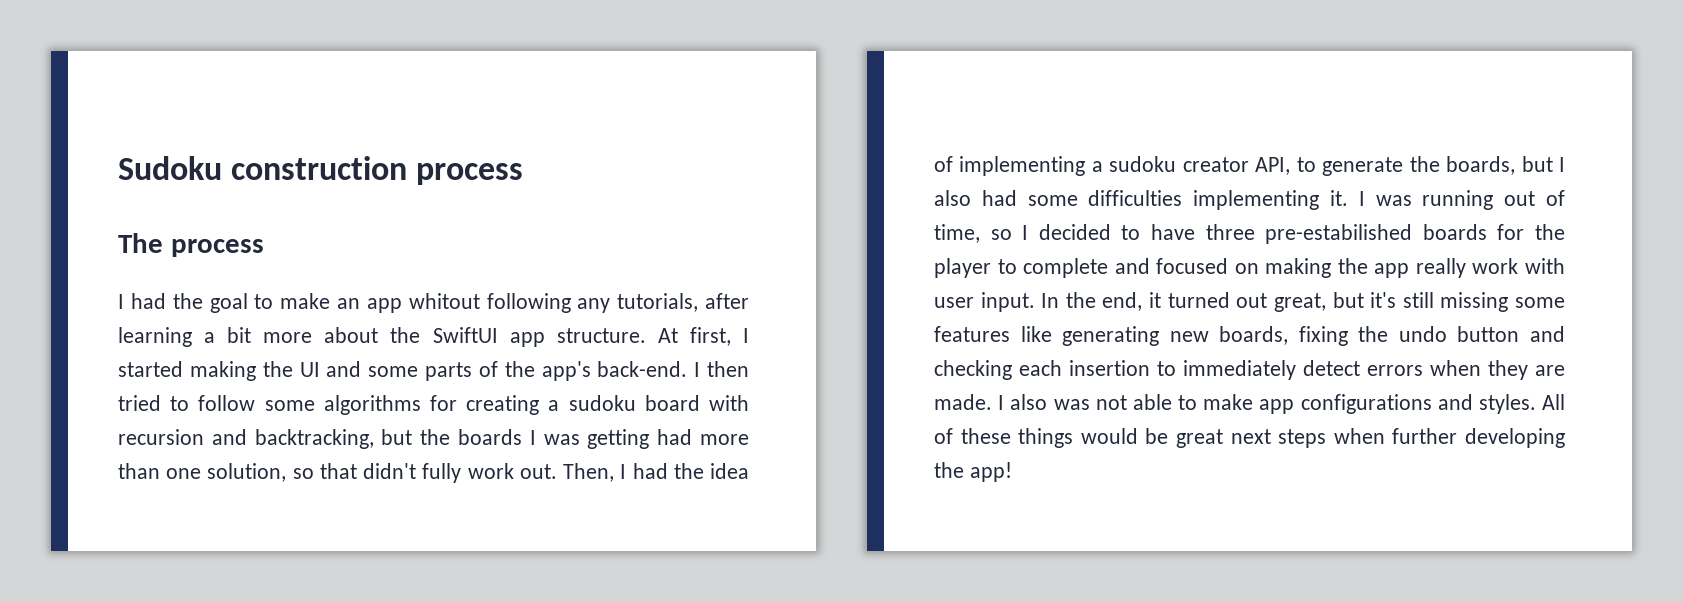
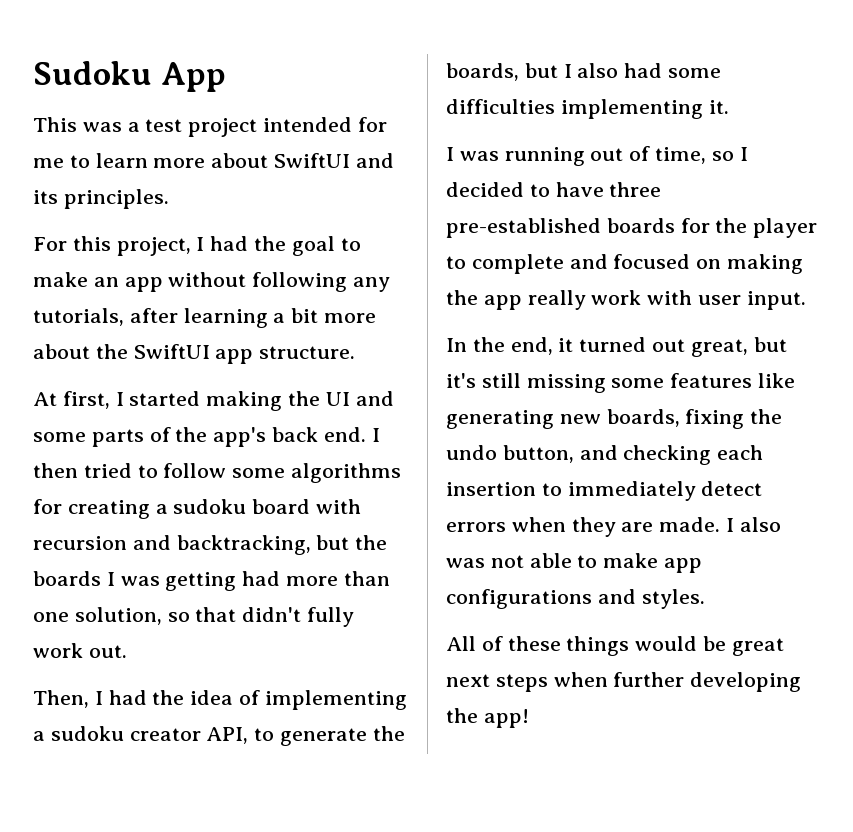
- Sudoku construction process
- The process
- I had the goal to make an app whitout following any tutorials, after learning a bit more about the SwiftUI app structure. At first, I started making the UI and some parts of the app's back-end.
+ Sudoku App
+ This was a test project intended for me to learn more about SwiftUI and its principles.
+ For this project, I had the goal to make an app without following any tutorials, after learning a bit more about the SwiftUI app structure.
+ At first, I started making the UI and some parts of the app's back end.
- I then tried to follow some algorithms for creating a sudoku board with recursion and backtracking, but the boards I was getting had more than one solution, so that didn't fully work out. Then, I had the idea of implementing a sudoku creator API, to generate the boards, but I also had some difficulties implementing it. I was running out of time, so I decided to have three pre-estabilished boards for the player to complete and focused on making the app really work with user input. In the end, it turned out great, but it's still missing some features like generating new boards, fixing the undo button and checking each insertion to immediately detect errors when they are made.
+ I then tried to follow some algorithms for creating a sudoku board with recursion and backtracking, but the boards I was getting had more than one solution, so that didn't fully work out.
+ Then, I had the idea of implementing a sudoku creator API, to generate the boards, but I also had some difficulties implementing it.
+ I was running out of time, so I decided to have three pre-established boards for the player to complete and focused on making the app really work with user input.
+ In the end, it turned out great, but it's still missing some features like generating new boards, fixing the undo button, and checking each insertion to immediately detect errors when they are made.
- I also was not able to make app configurations and styles. All of these things would be great next steps when further developing the app!
+ I also was not able to make app configurations and styles.
+ All of these things would be great next steps when further developing the app!

